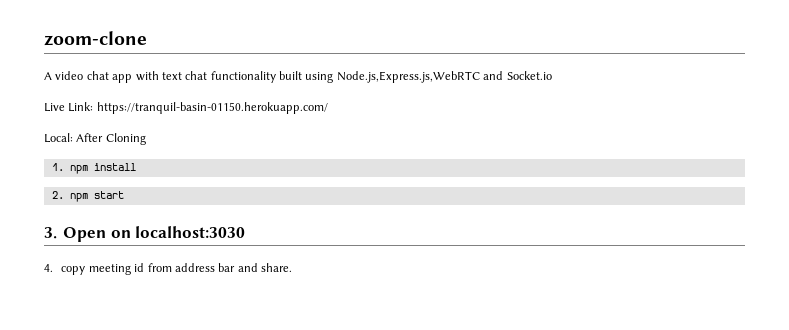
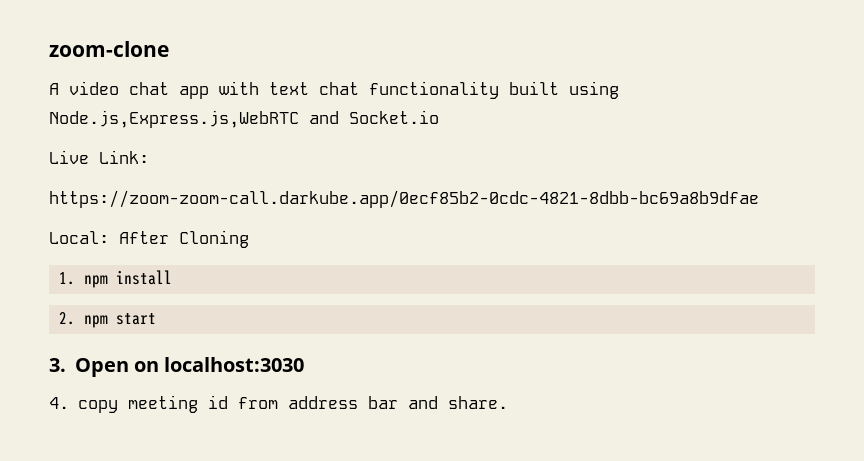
- Live Link: https://tranquil-basin-01150.herokuapp.com/
+ Live Link:
+ https://zoom-zoom-call.darkube.app/0ecf85b2-0cdc-4821-8dbb-bc69a8b9dfae

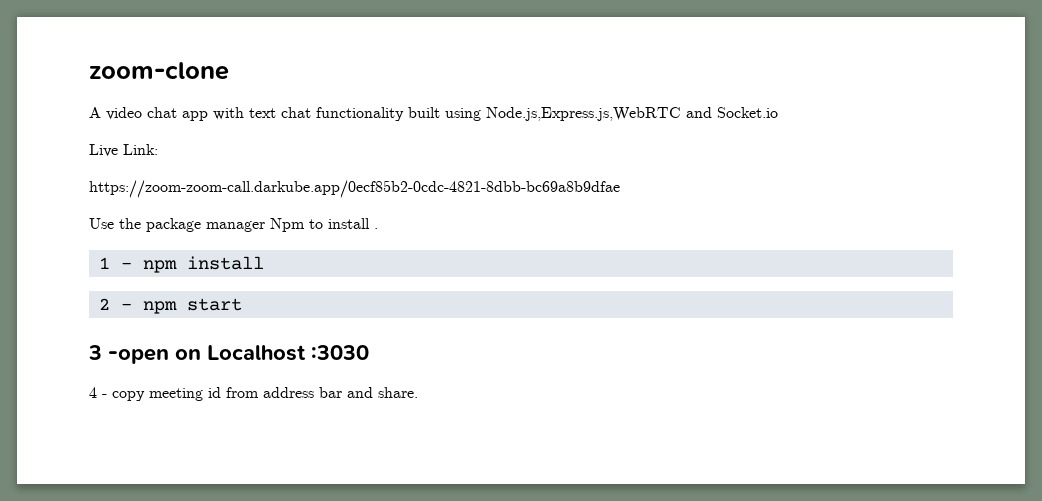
- Local: After Cloning
- 1. npm install
+ Use the package manager Npm to install .
+ 1 - npm install
- 2. npm start
+ 2 - npm start
- 3. Open on localhost:3030
- 4. copy meeting id from address bar and share.
+ 3 -open on Localhost :3030
+ 4 - copy meeting id from address bar and share.

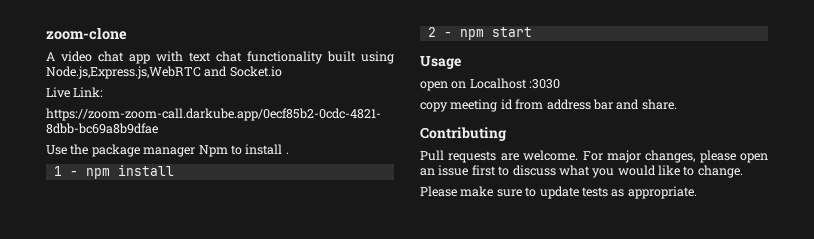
- 3 -open on Localhost :3030
+ Usage
+ open on Localhost :3030
- 4 - copy meeting id from address bar and share.
+ copy meeting id from address bar and share.
+ Contributing
+ Pull requests are welcome. For major changes, please open an issue first to discuss what you would like to change.
+ Please make sure to update tests as appropriate.

